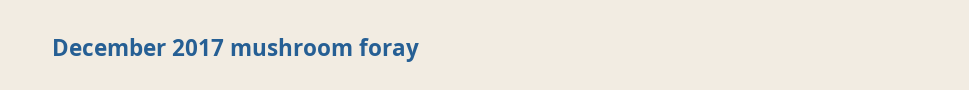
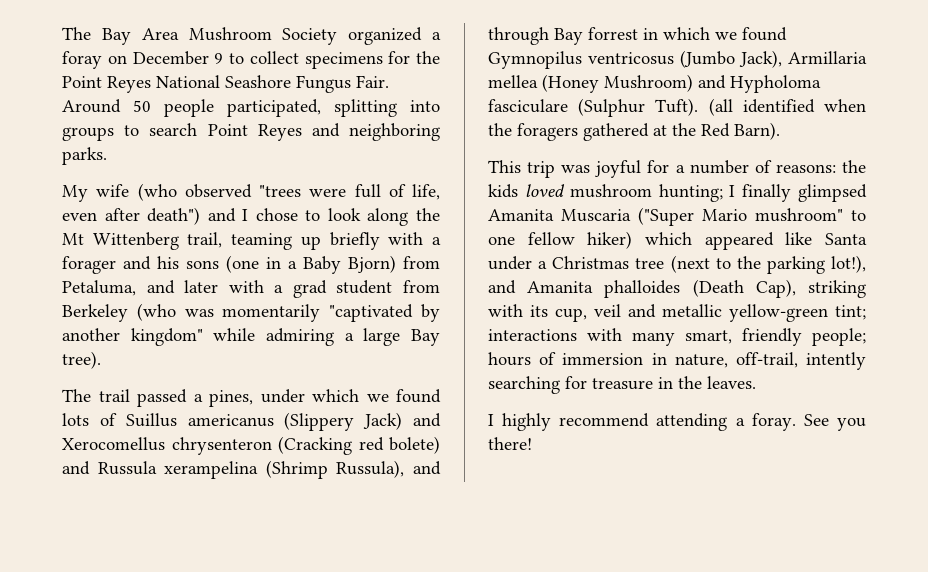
- December 2017 mushroom foray
+ The Bay Area Mushroom Society organized a foray on December 9 to collect specimens for the Point Reyes National Seashore Fungus Fair. Around 50 people participated, splitting into groups to search Point Reyes and neighboring parks.
+ My wife (who observed "trees were full of life, even after death") and I chose to look along the Mt Wittenberg trail, teaming up briefly with a forager and his sons (one in a Baby Bjorn) from Petaluma, and later with a grad student from Berkeley (who was momentarily "captivated by another kingdom" while admiring a large Bay tree).
+ The trail passed a pines, under which we found lots of Suillus americanus (Slippery Jack) and Xerocomellus chrysenteron (Cracking red bolete) and Russula xerampelina (Shrimp Russula), and through Bay forrest in which we found Gymnopilus ventricosus (Jumbo Jack), Armillaria mellea (Honey Mushroom) and Hypholoma fasciculare (Sulphur Tuft). (all identified when the foragers gathered at the Red Barn).
+ This trip was joyful for a number of reasons: the kids loved mushroom hunting; I finally glimpsed Amanita Muscaria ("Super Mario mushroom" to one fellow hiker) which appeared like Santa under a Christmas tree (next to the parking lot!), and Amanita phalloides (Death Cap), striking with its cup, veil and metallic yellow-green tint; interactions with many smart, friendly people; hours of immersion in nature, off-trail, intently searching for treasure in the leaves.
+ I highly recommend attending a foray. See you there!

